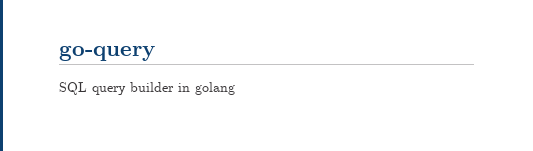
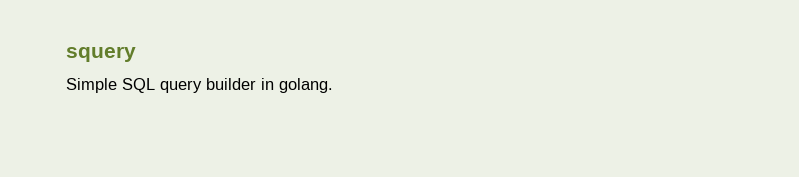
- go-query
- SQL query builder in golang
+ squery
+ Simple SQL query builder in golang.

